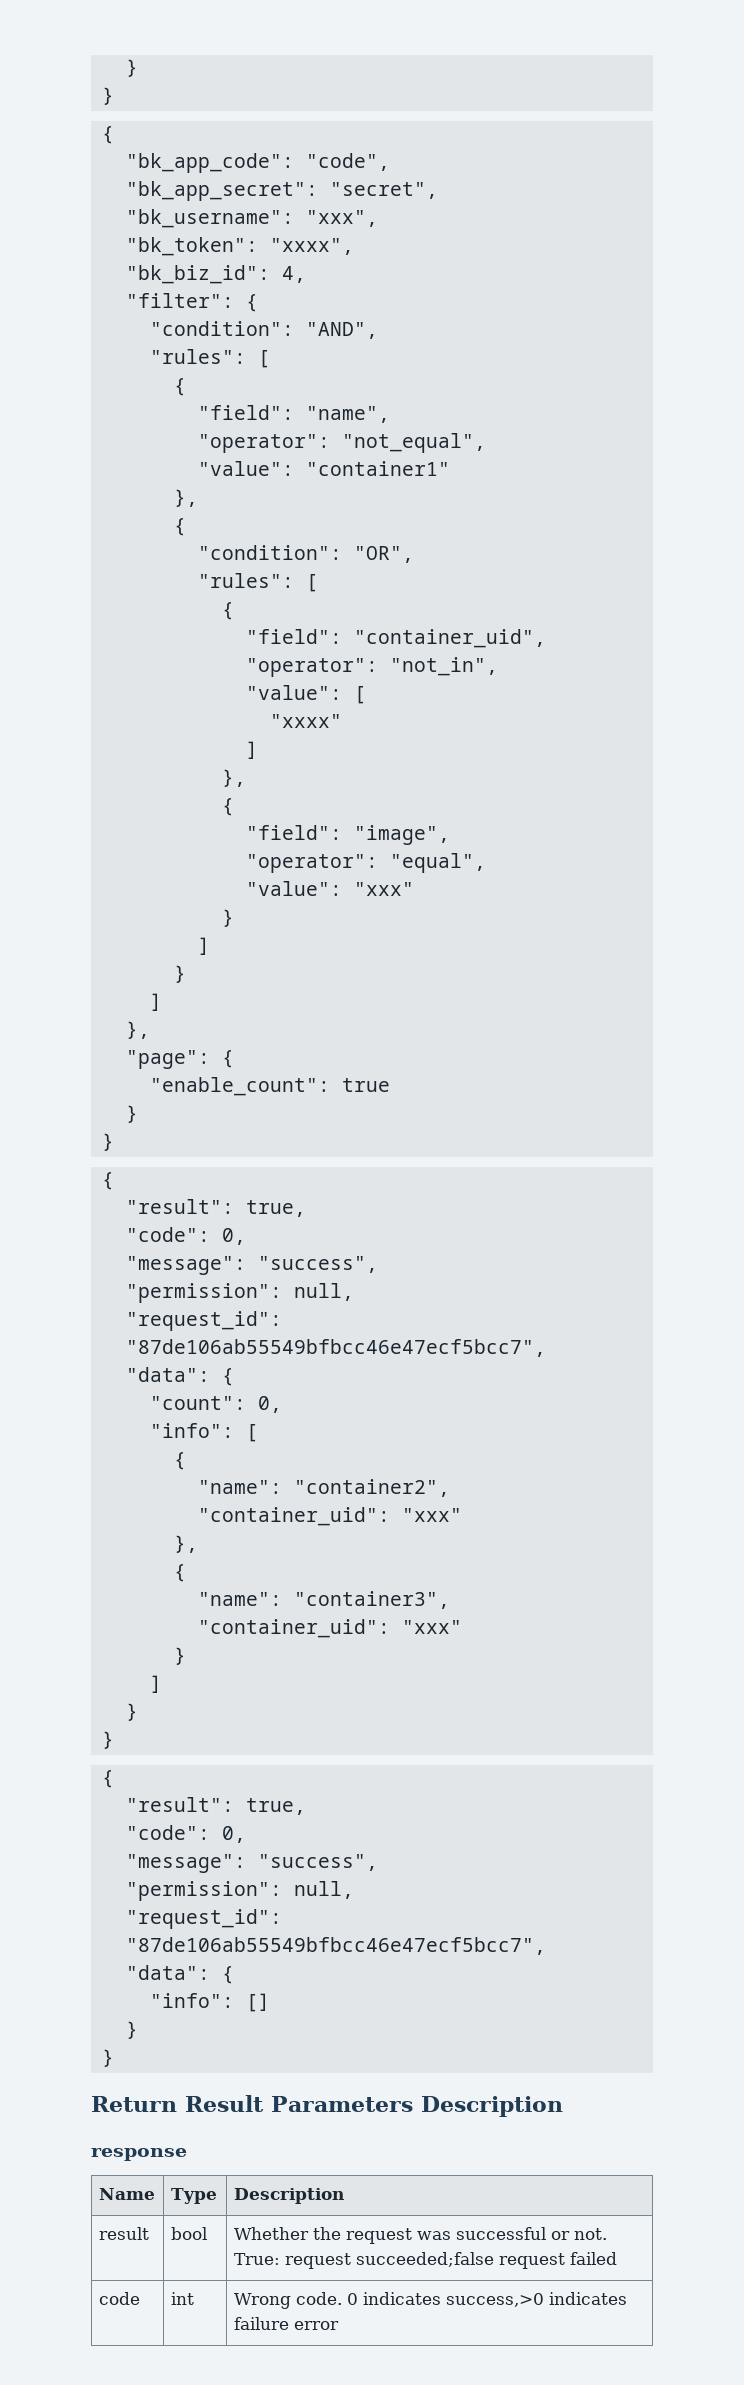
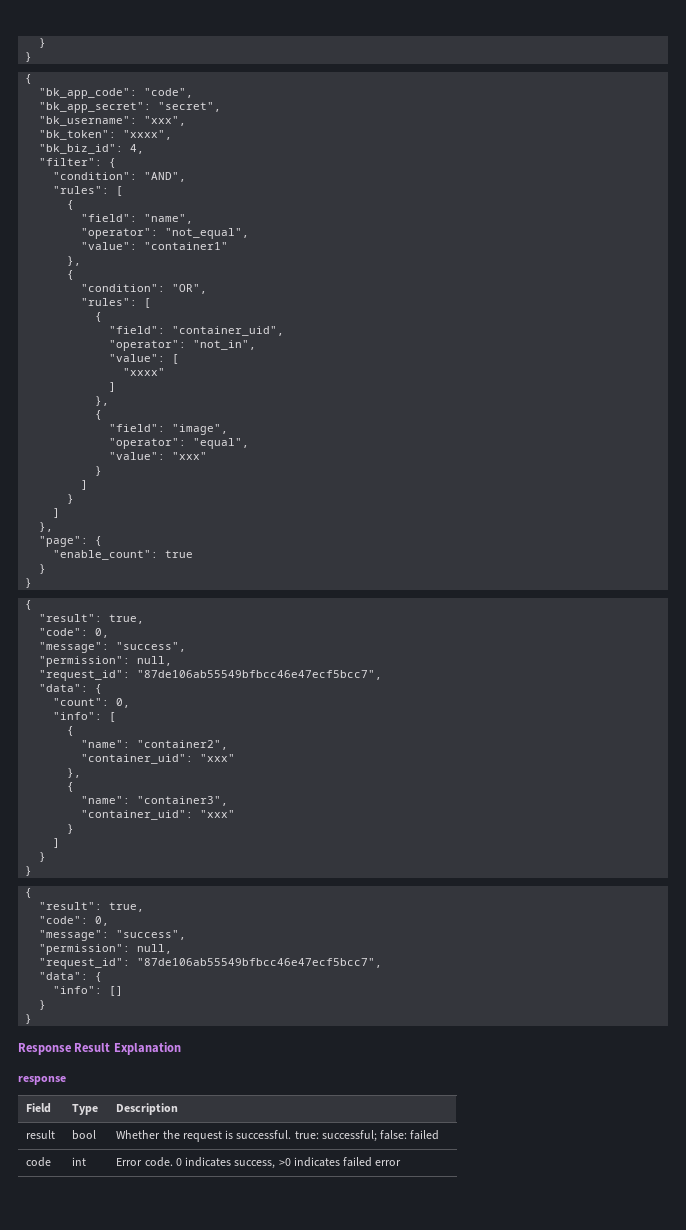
- Return Result Parameters Description
+ Response Result Explanation
- Name | Type | Description
+ Field | Type | Description
- result | bool | Whether the request was successful or not. True: request succeeded;false request failed
+ result | bool | Whether the request is successful. true: successful; false: failed
- code | int | Wrong code. 0 indicates success,>0 indicates failure error
+ code | int | Error code. 0 indicates success, >0 indicates failed error

